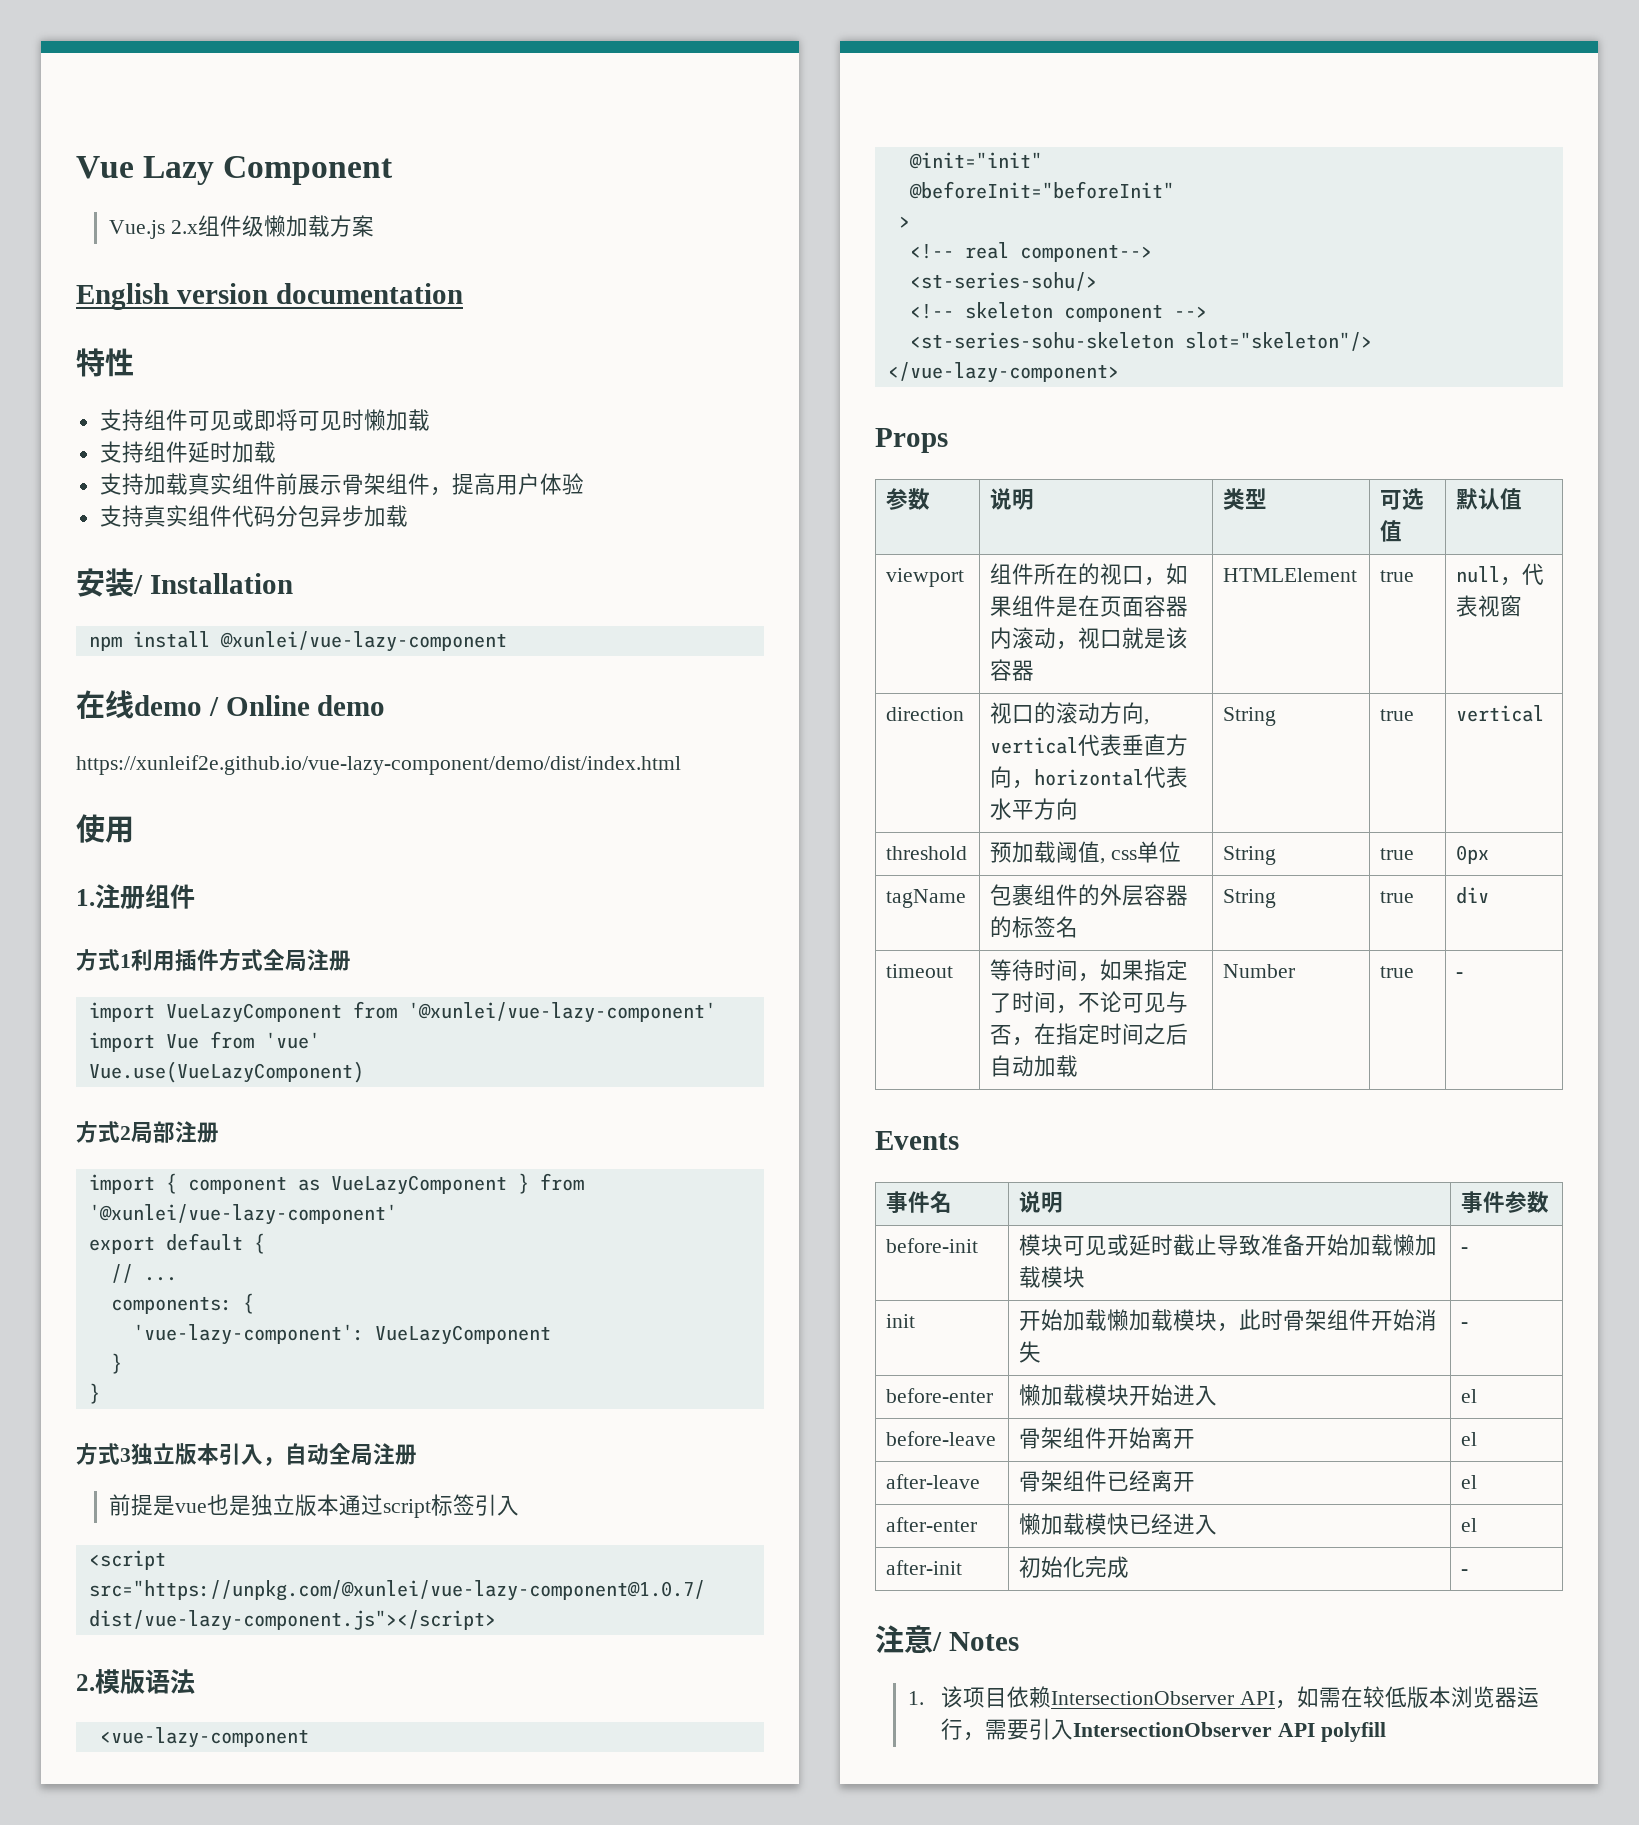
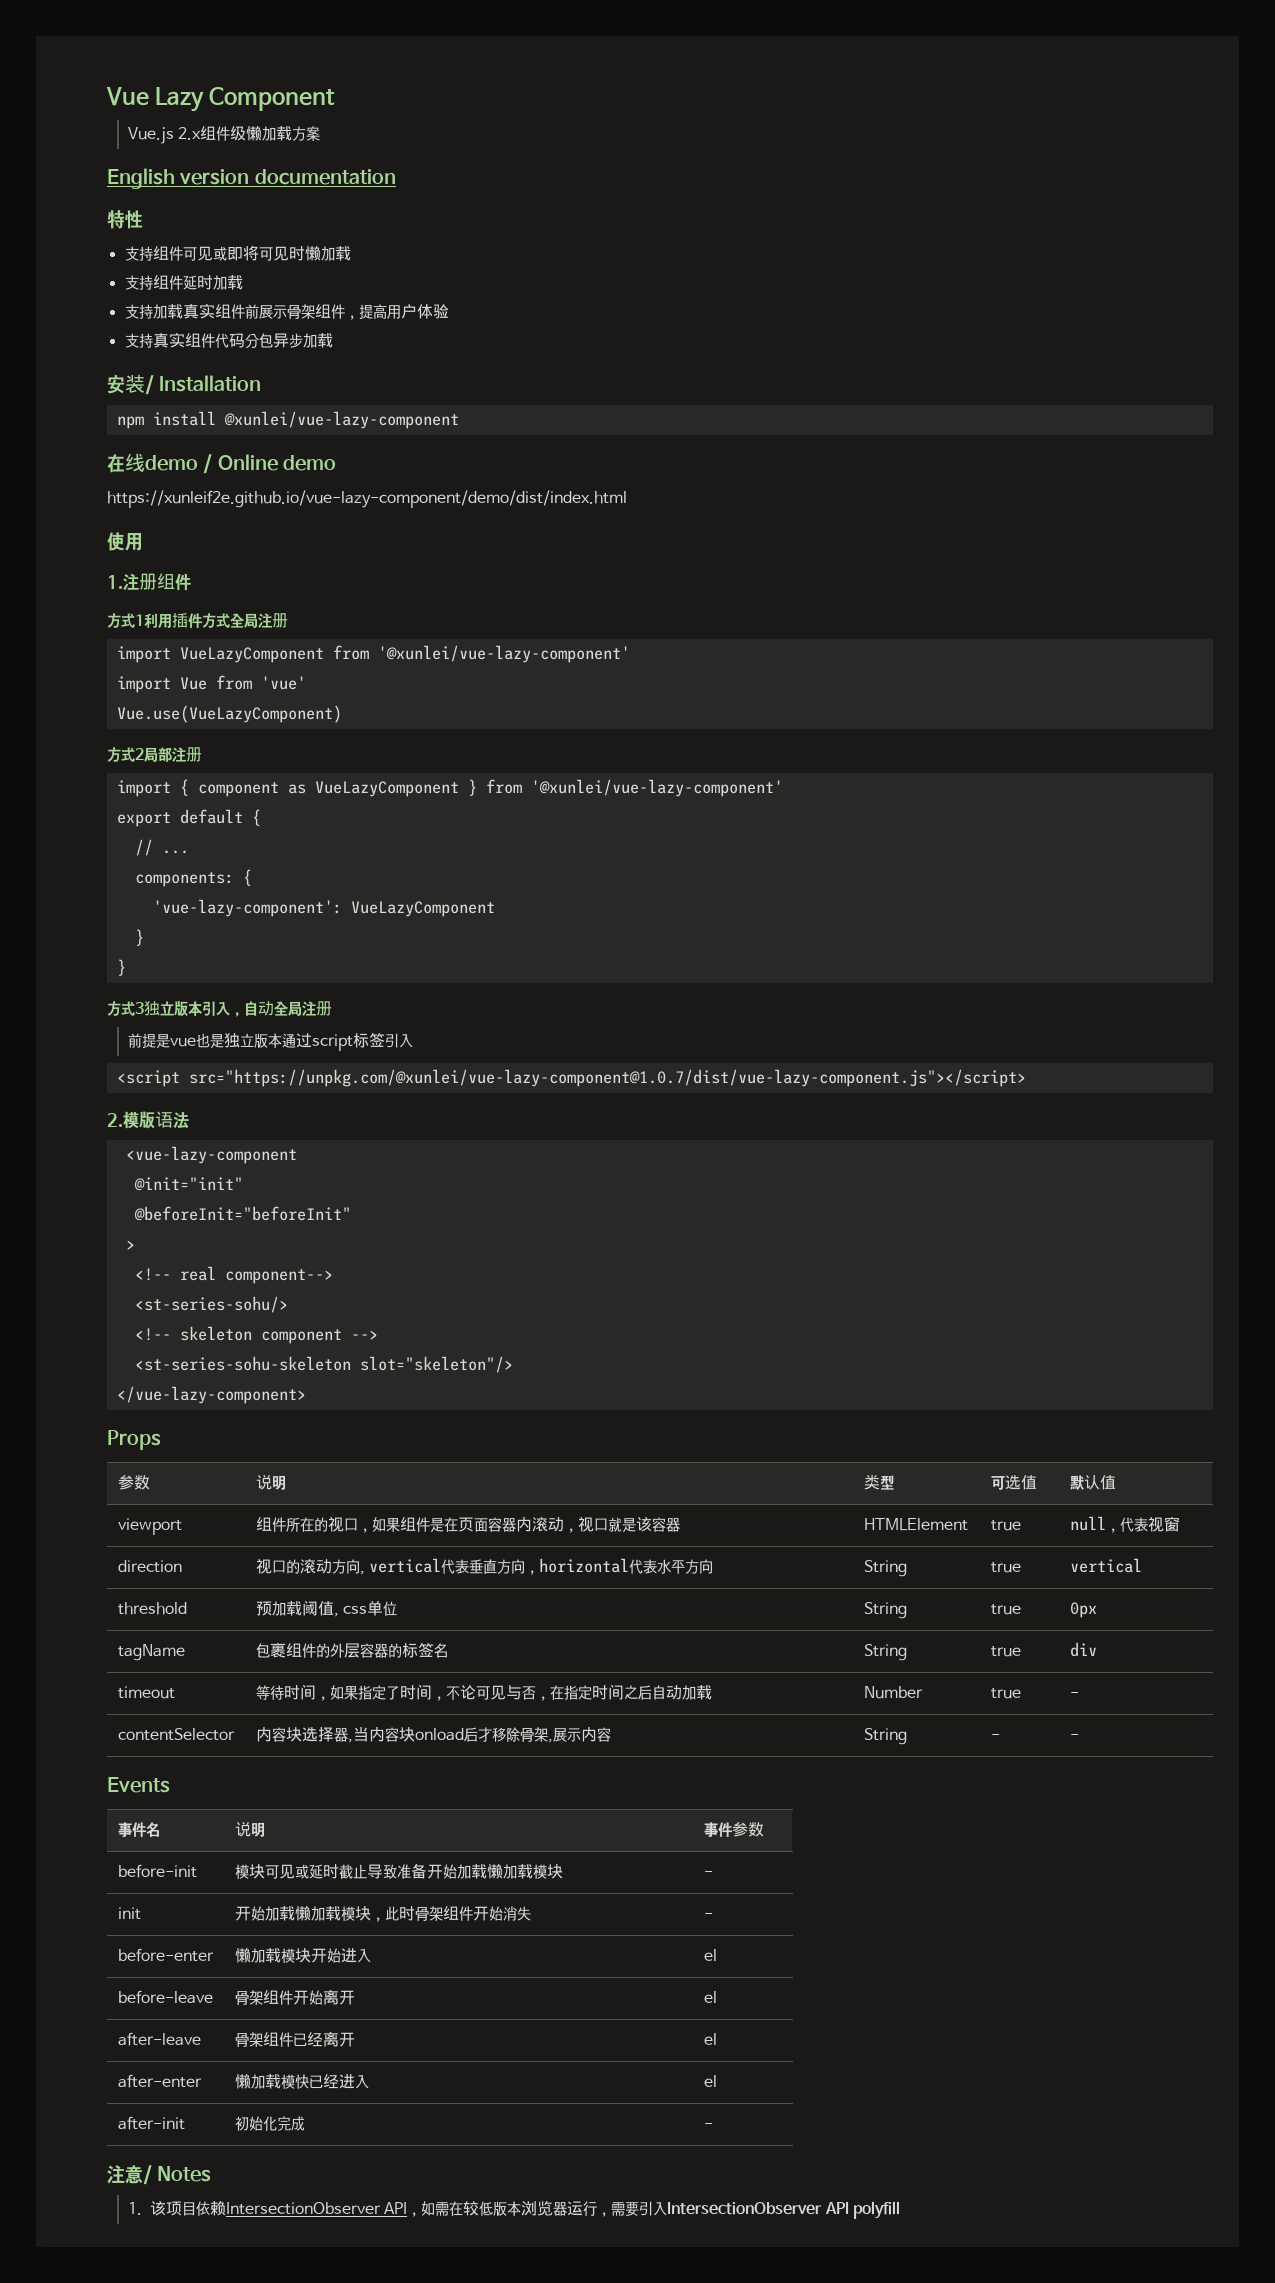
+ contentSelector | 内容块选择器,当内容块onload后才移除骨架,展示内容 | String | - | -

